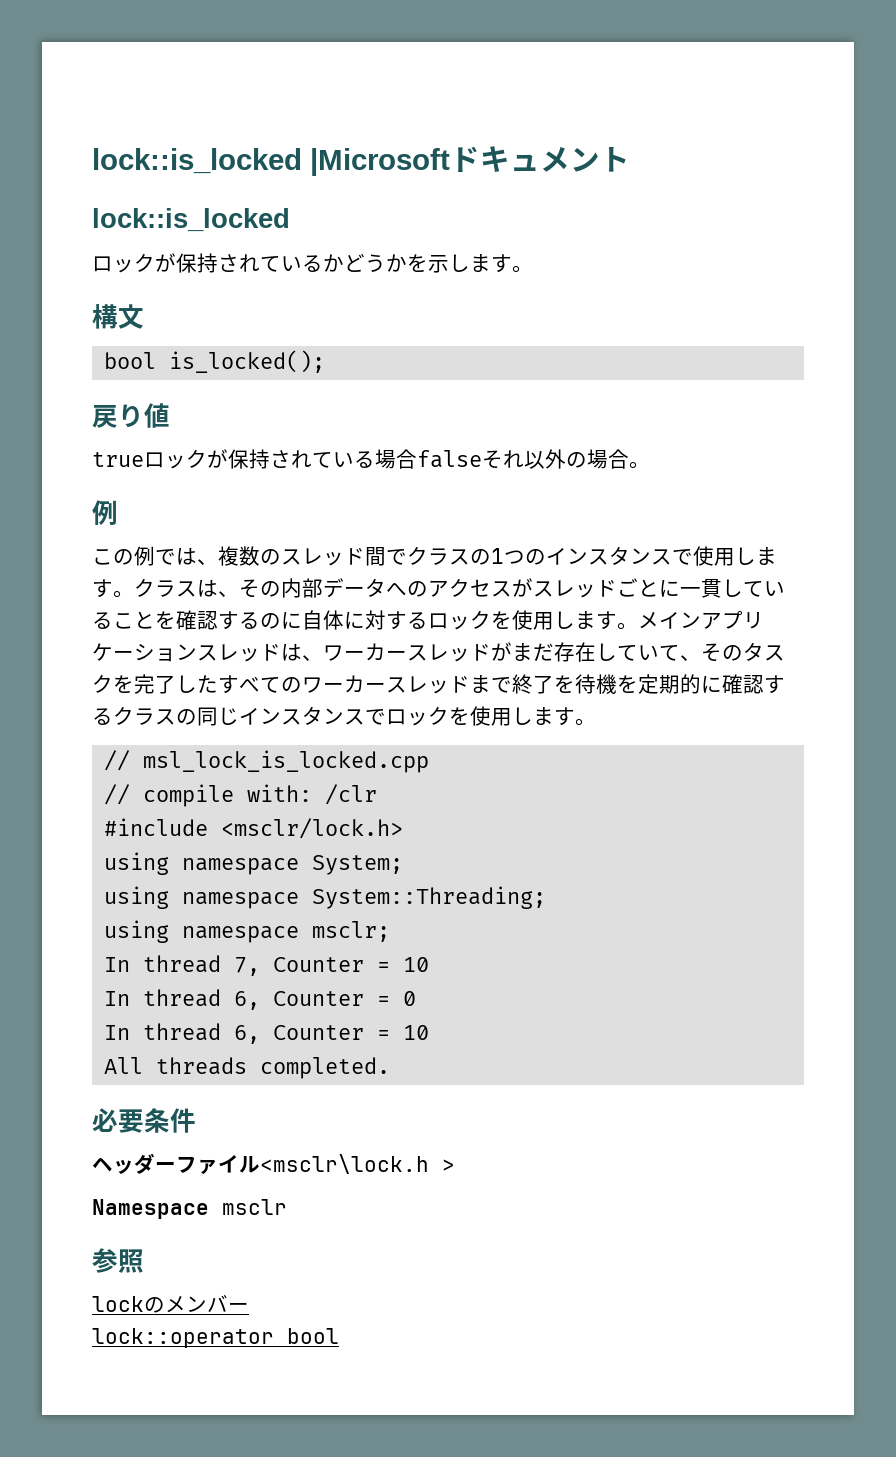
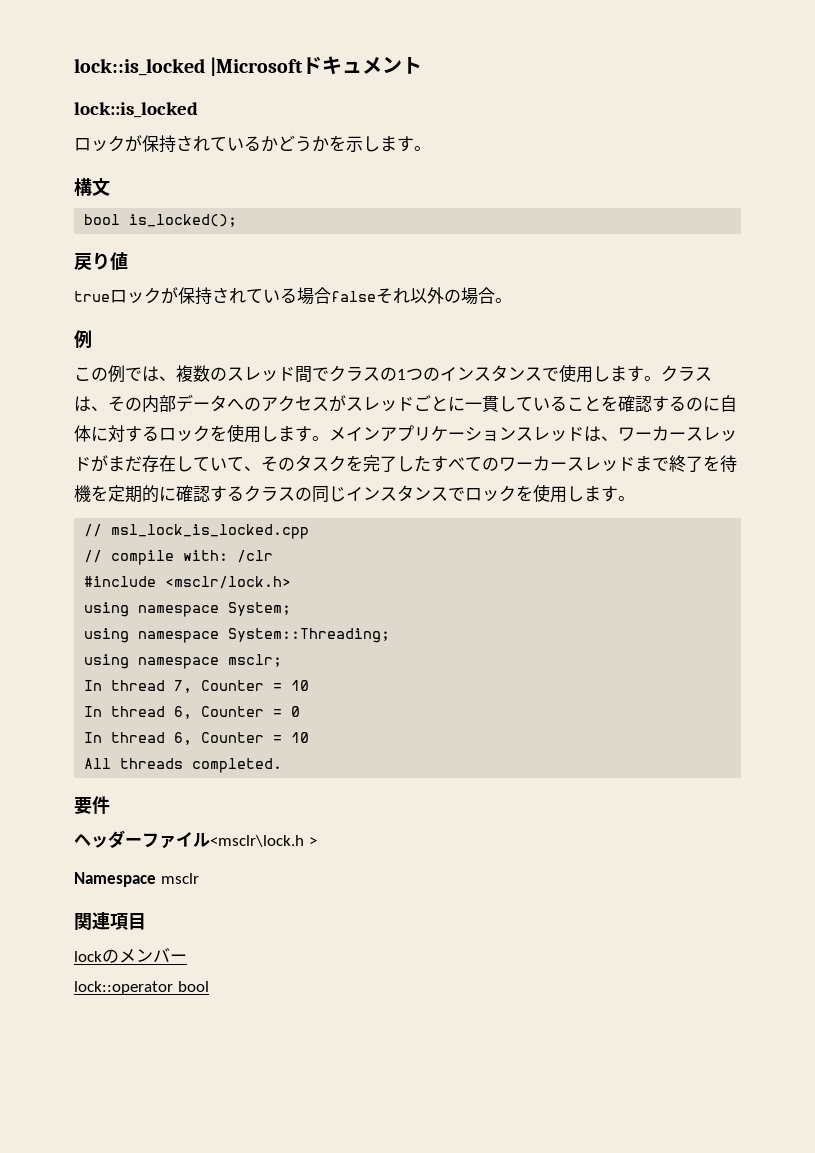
- 必要条件
+ 要件
- 参照
+ 関連項目

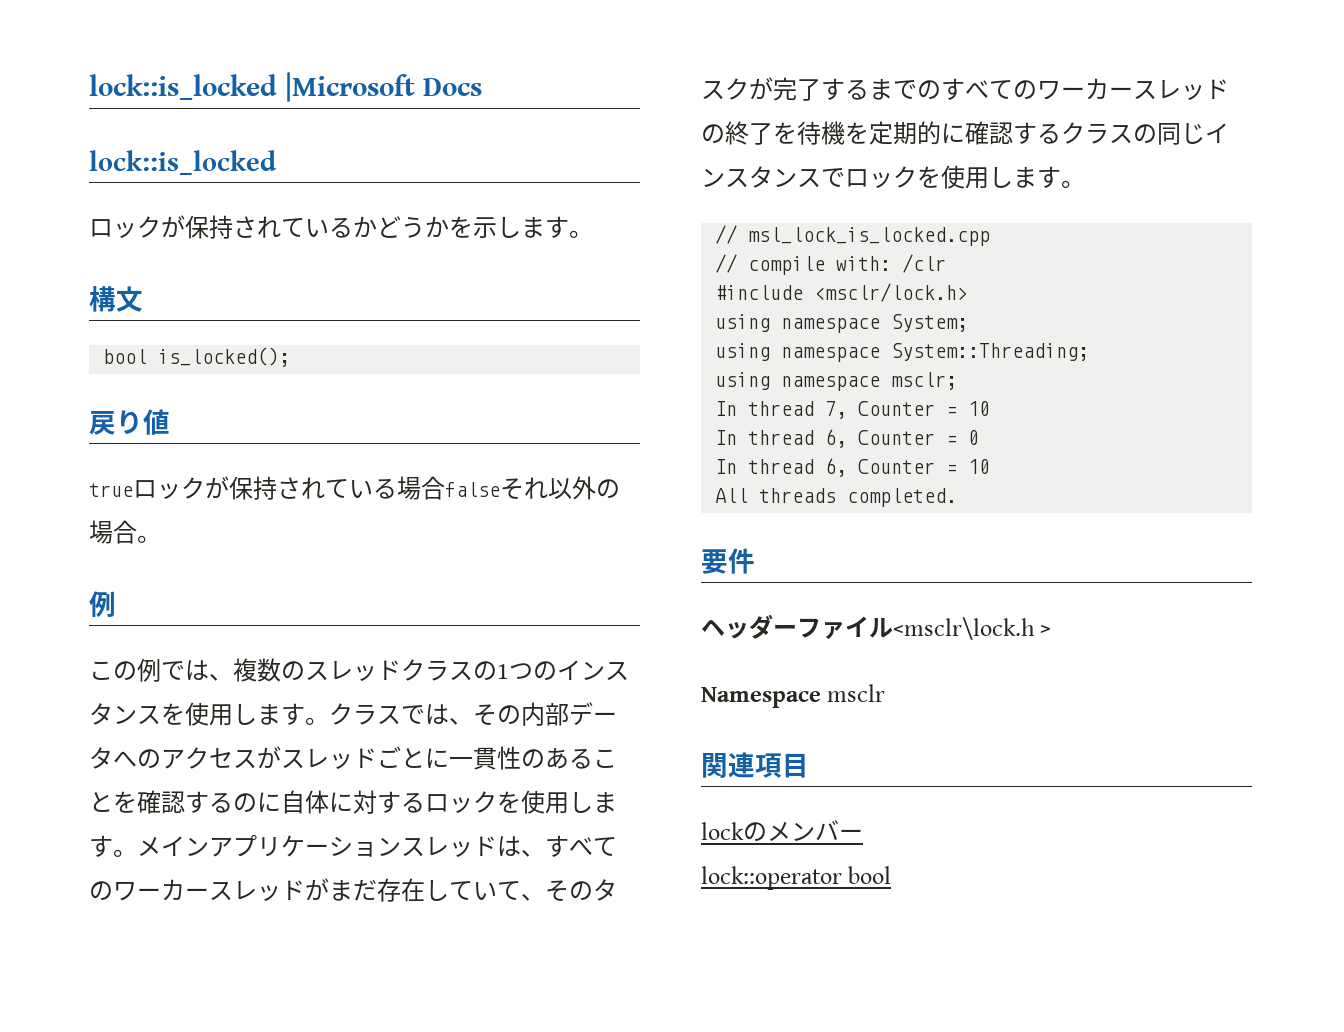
- lock::is_locked |Microsoftドキュメント
+ lock::is_locked |Microsoft Docs
- この例では、複数のスレッド間でクラスの1つのインスタンスで使用します。
+ この例では、複数のスレッドクラスの1つのインスタンスを使用します。
- クラスは、その内部データへのアクセスがスレッドごとに一貫していることを確認するのに自体に対するロックを使用します。
+ クラスでは、その内部データへのアクセスがスレッドごとに一貫性のあることを確認するのに自体に対するロックを使用します。
- メインアプリケーションスレッドは、ワーカースレッドがまだ存在していて、そのタスクを完了したすべてのワーカースレッドまで終了を待機を定期的に確認するクラスの同じインスタンスでロックを使用します。
+ メインアプリケーションスレッドは、すべてのワーカースレッドがまだ存在していて、そのタスクが完了するまでのすべてのワーカースレッドの終了を待機を定期的に確認するクラスの同じインスタンスでロックを使用します。

